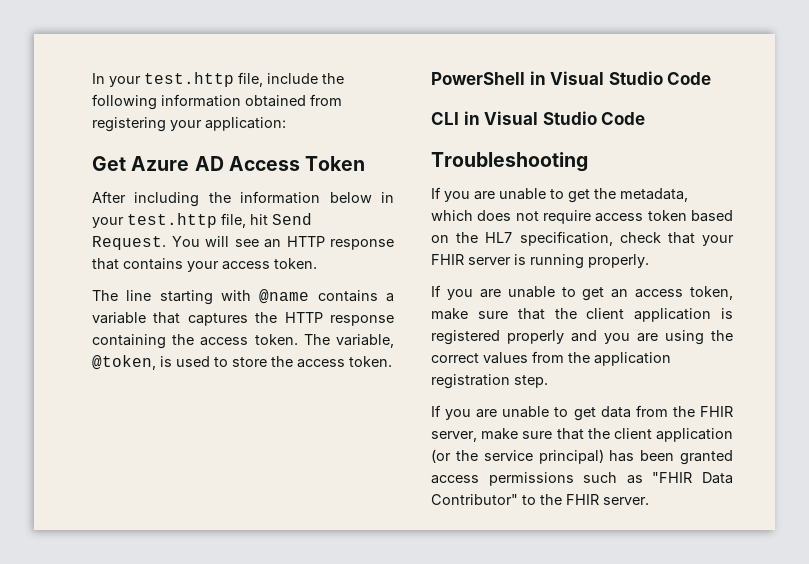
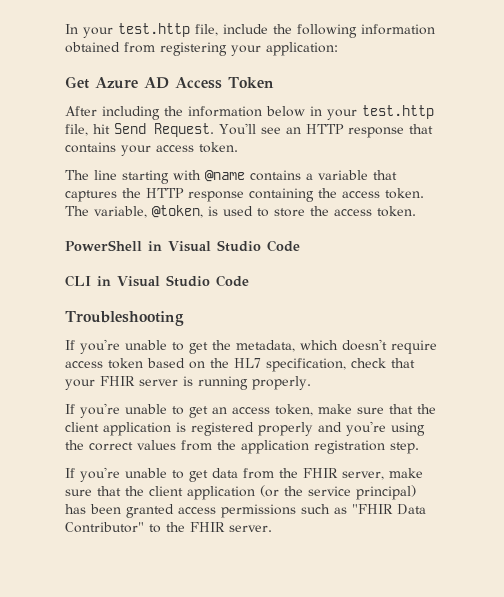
- You will see an HTTP response that contains your access token.
+ You'll see an HTTP response that contains your access token.
- If you are unable to get the metadata, which does not require access token based on the HL7 specification, check that your FHIR server is running properly.
+ If you're unable to get the metadata, which doesn't require access token based on the HL7 specification, check that your FHIR server is running properly.
- If you are unable to get an access token, make sure that the client application is registered properly and you are using the correct values from the application registration step.
+ If you're unable to get an access token, make sure that the client application is registered properly and you're using the correct values from the application registration step.
- If you are unable to get data from the FHIR server, make sure that the client application (or the service principal) has been granted access permissions such as "FHIR Data Contributor" to the FHIR server.
+ If you're unable to get data from the FHIR server, make sure that the client application (or the service principal) has been granted access permissions such as "FHIR Data Contributor" to the FHIR server.

